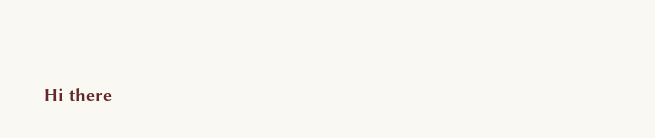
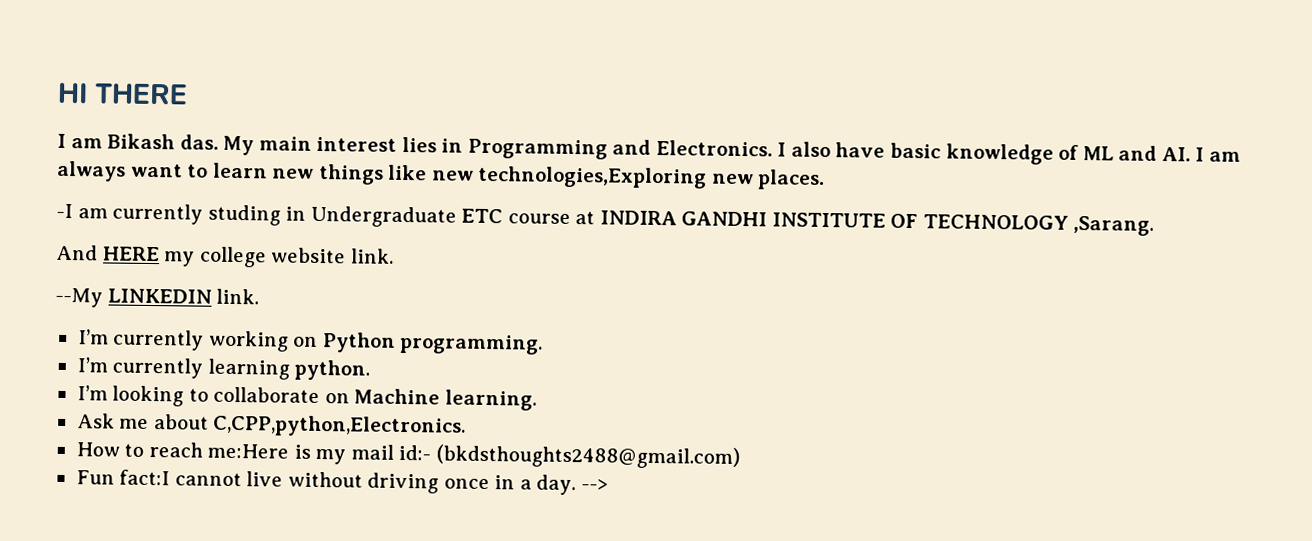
- Hi there
+ HI THERE
+ I am Bikash das. My main interest lies in Programming and Electronics. I also have basic knowledge of ML and AI. I am always want to learn new things like new technologies,Exploring new places.
+ -I am currently studing in Undergraduate ETC course at INDIRA GANDHI INSTITUTE OF TECHNOLOGY ,Sarang.
+ And HERE my college website link.
+ --My LINKEDIN link.
+ I’m currently working on Python programming.
+ I’m currently learning python.
+ I’m looking to collaborate on Machine learning.
+ Ask me about C,CPP,python,Electronics.
+ How to reach me:Here is my mail id:- (bkdsthoughts2488@gmail.com)
+ Fun fact:I cannot live without driving once in a day. -->

